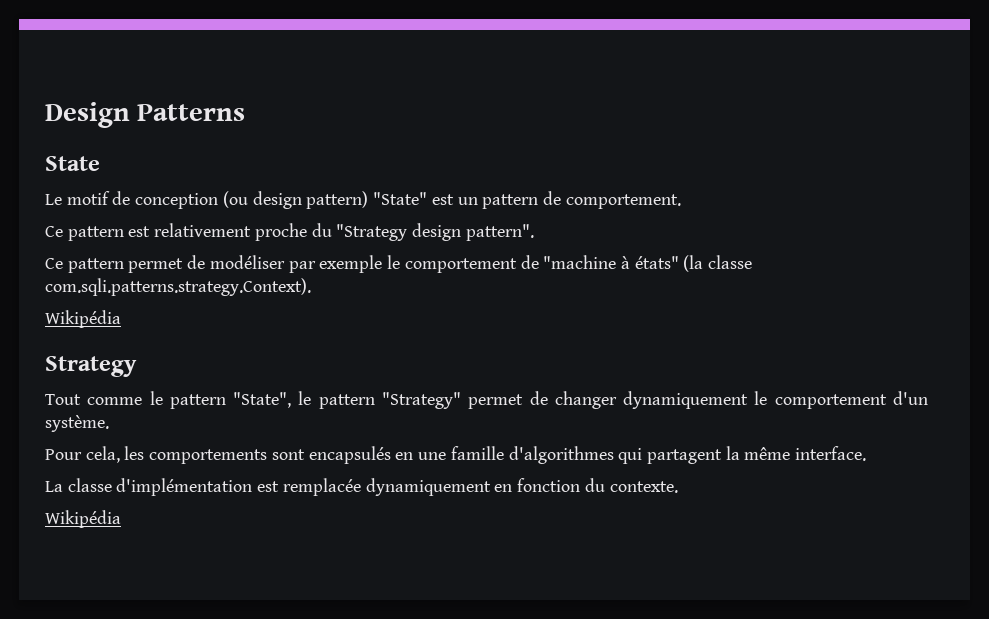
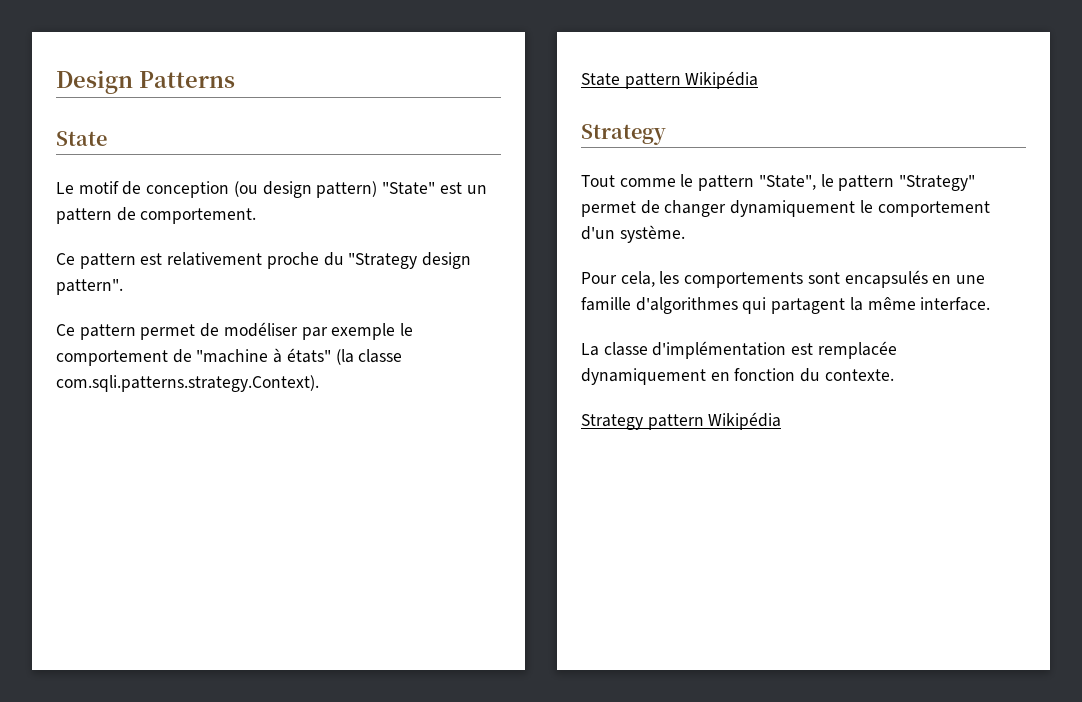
  Ce pattern permet de modéliser par exemple le comportement de "machine à états" (la classe com.sqli.patterns.strategy.Context).
- Wikipédia
+ State pattern Wikipédia
  La classe d'implémentation est remplacée dynamiquement en fonction du contexte.
- Wikipédia
+ Strategy pattern Wikipédia

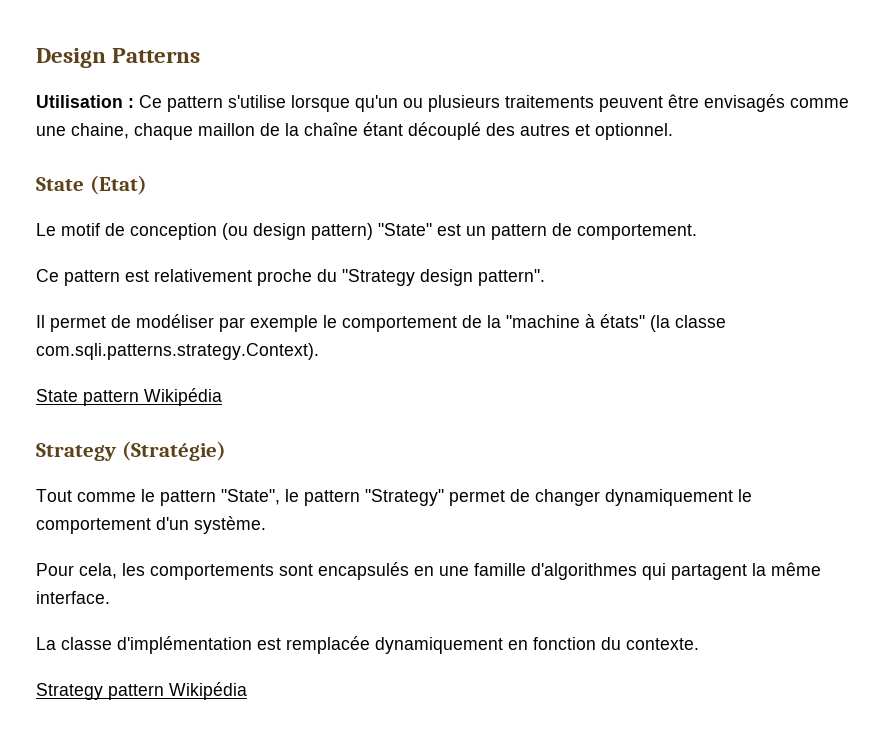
  Design Patterns
- State
+ Utilisation : Ce pattern s'utilise lorsque qu'un ou plusieurs traitements peuvent être envisagés comme une chaine, chaque maillon de la chaîne étant découplé des autres et optionnel.
+ State (Etat)
- Ce pattern permet de modéliser par exemple le comportement de "machine à états" (la classe com.sqli.patterns.strategy.Context).
+ Il permet de modéliser par exemple le comportement de la "machine à états" (la classe com.sqli.patterns.strategy.Context).
  State pattern Wikipédia
- Strategy
+ Strategy (Stratégie)

